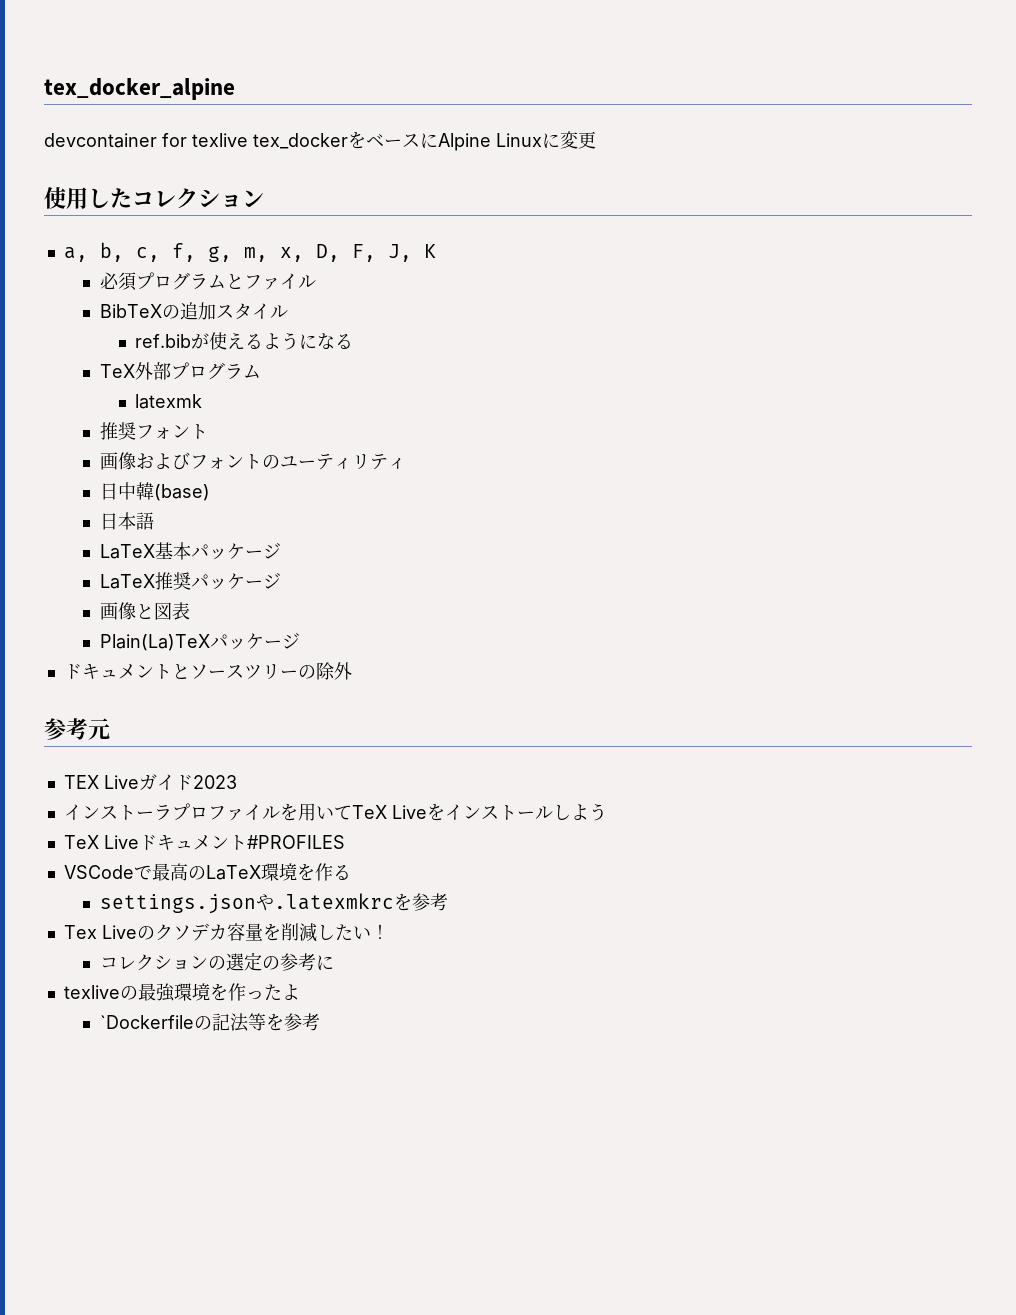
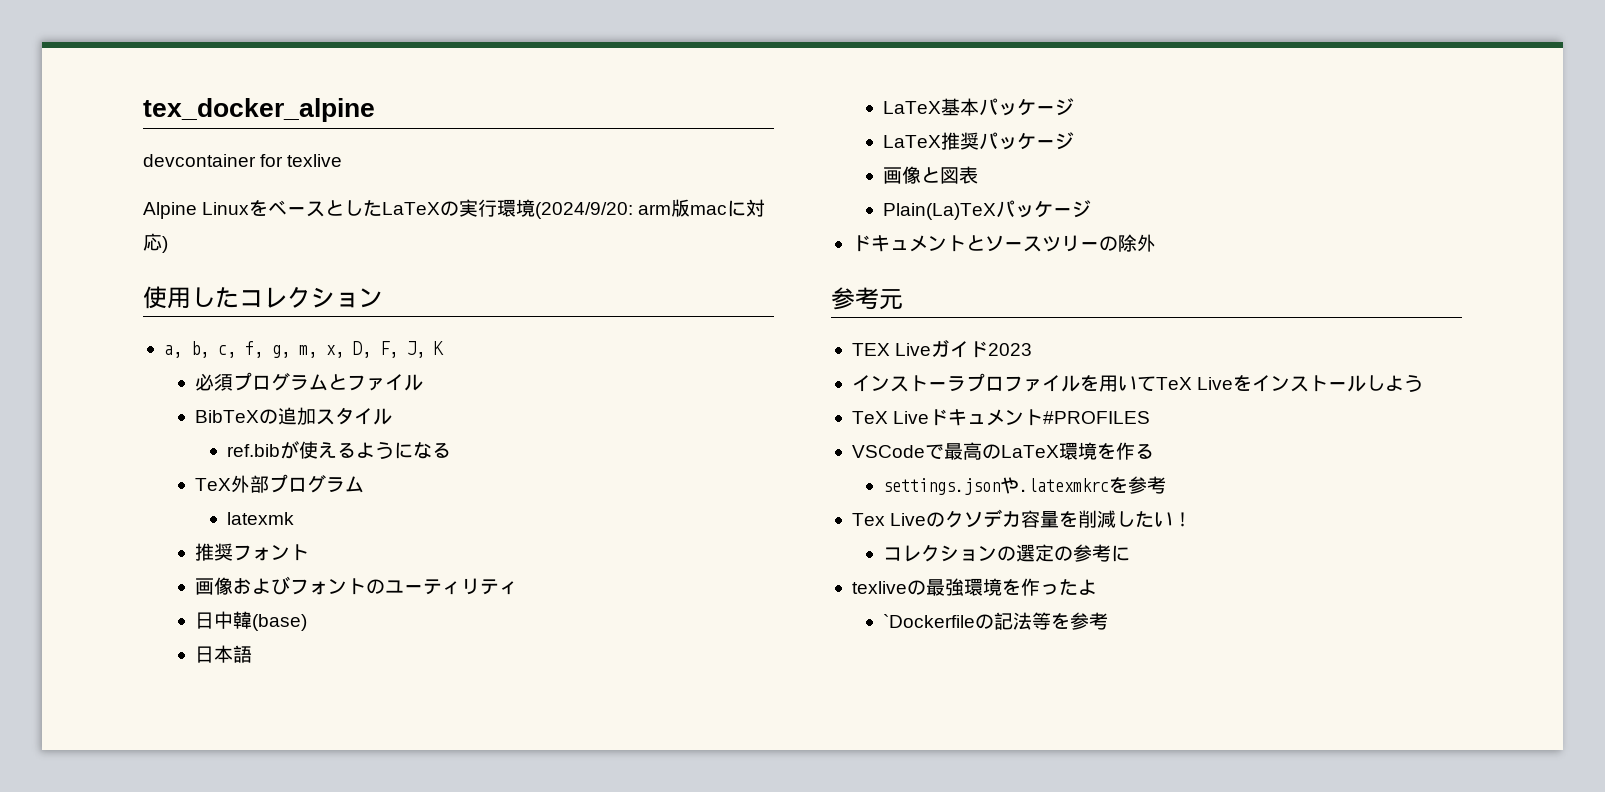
- devcontainer for texlive tex_dockerをベースにAlpine Linuxに変更
+ devcontainer for texlive
+ Alpine LinuxをベースとしたLaTeXの実行環境(2024/9/20: arm版macに対応)

